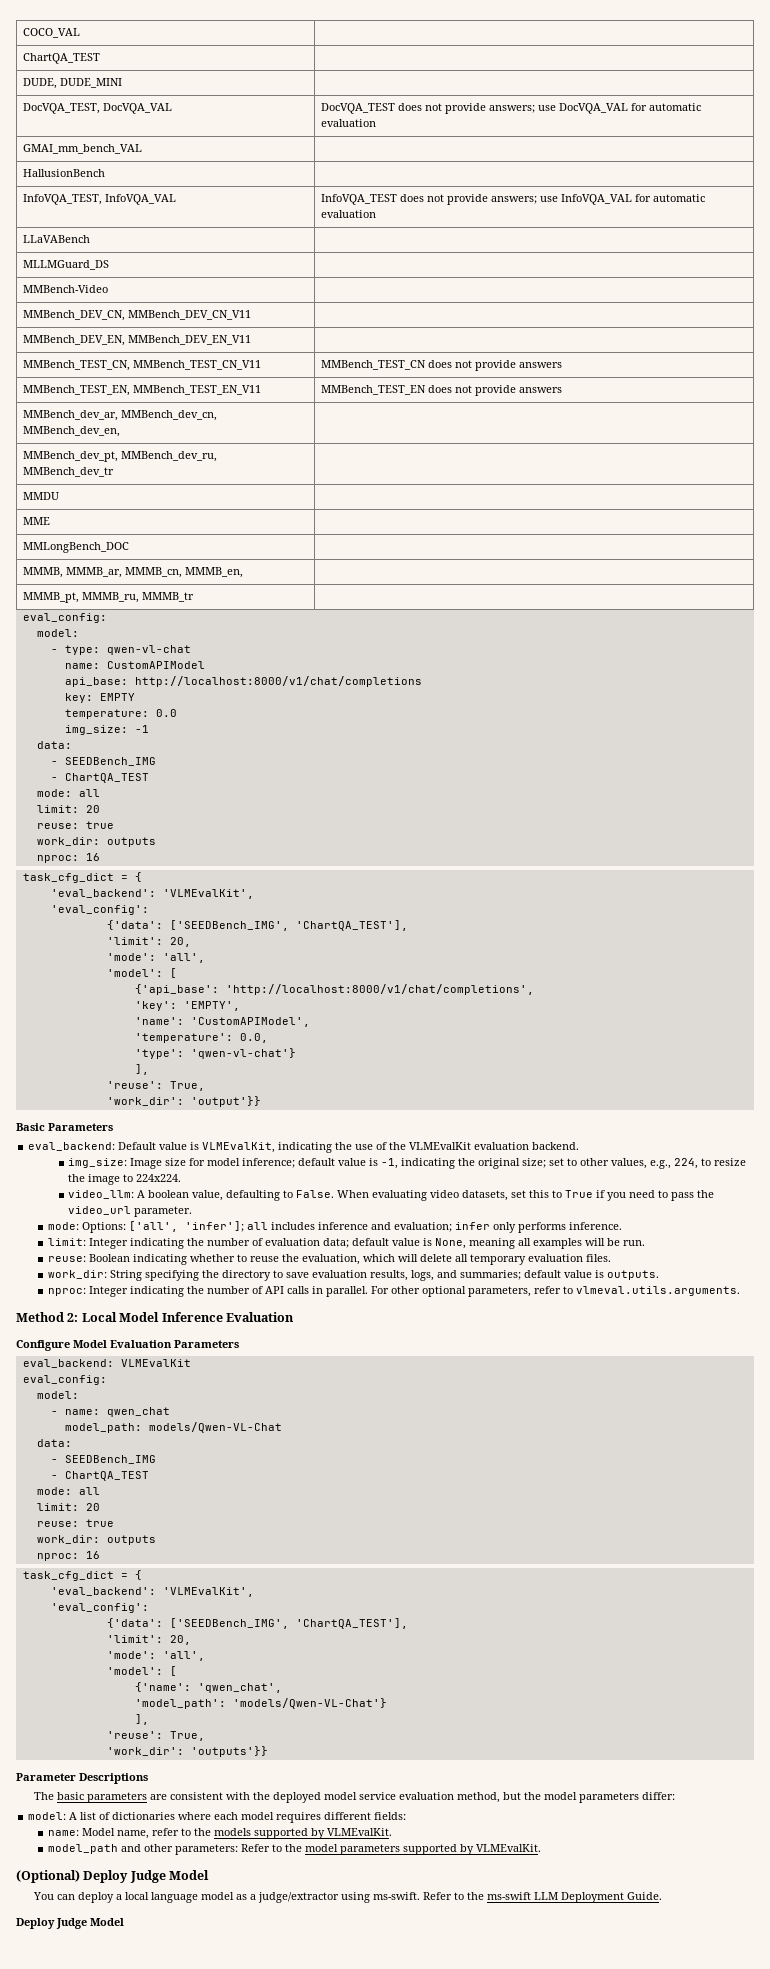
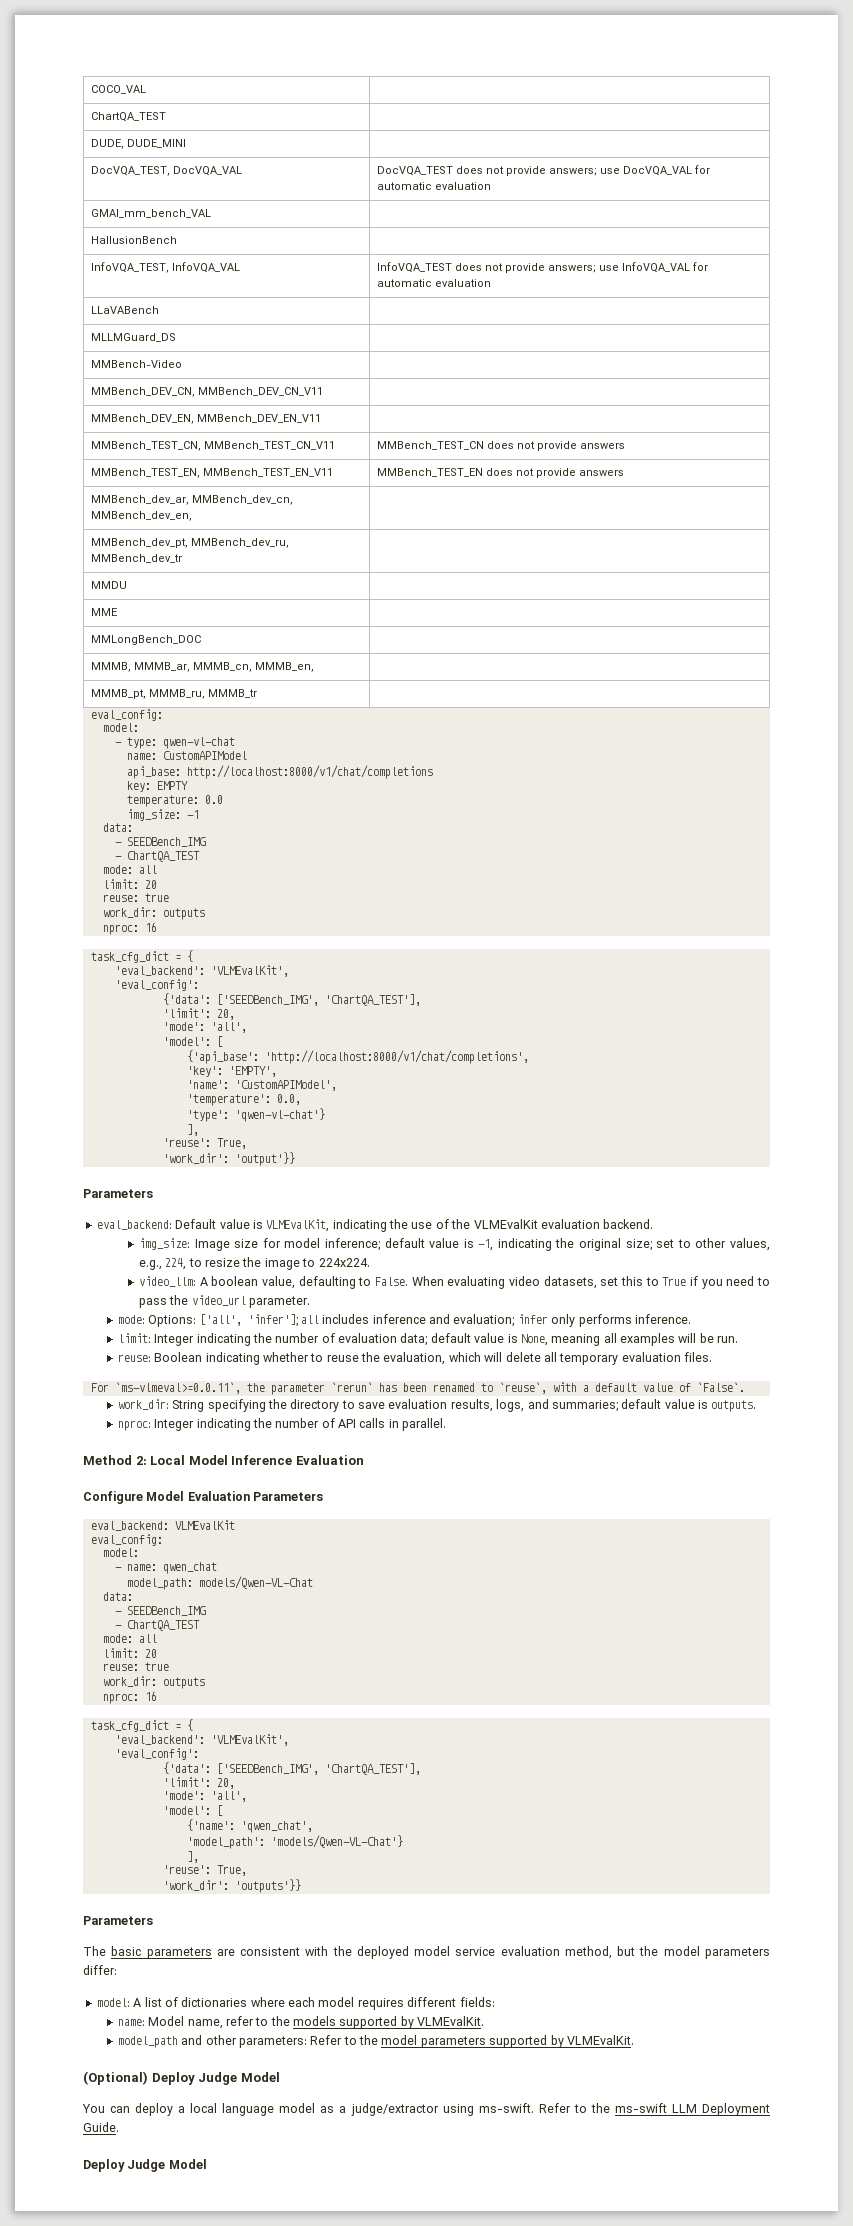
  'work_dir': 'output'}}
- Basic Parameters
+ Parameters
+ For `ms-vlmeval>=0.0.11`, the parameter `rerun` has been renamed to `reuse`, with a default value of `False`.
- For other optional parameters, refer to vlmeval.utils.arguments.
  'work_dir': 'outputs'}}
- Parameter Descriptions
+ Parameters

